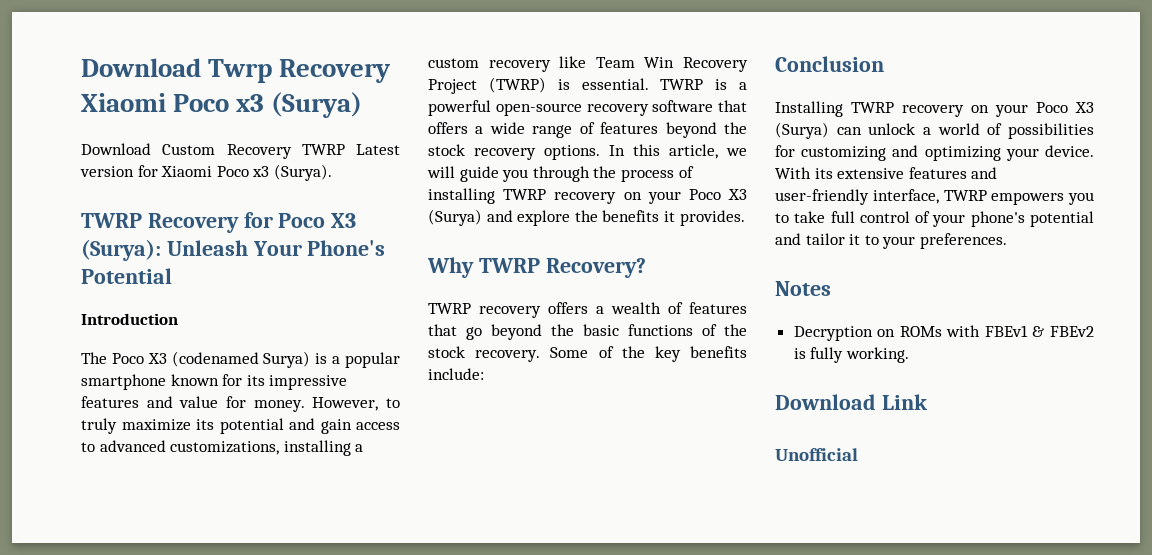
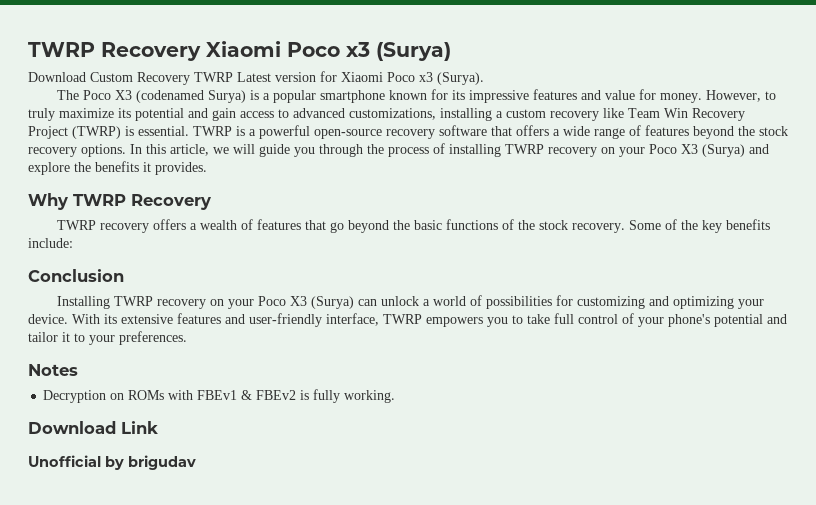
- Download Twrp Recovery Xiaomi Poco x3 (Surya)
+ TWRP Recovery Xiaomi Poco x3 (Surya)
- TWRP Recovery for Poco X3 (Surya): Unleash Your Phone's Potential
- Introduction
- Why TWRP Recovery?
+ Why TWRP Recovery
- Unofficial
+ Unofficial by brigudav

